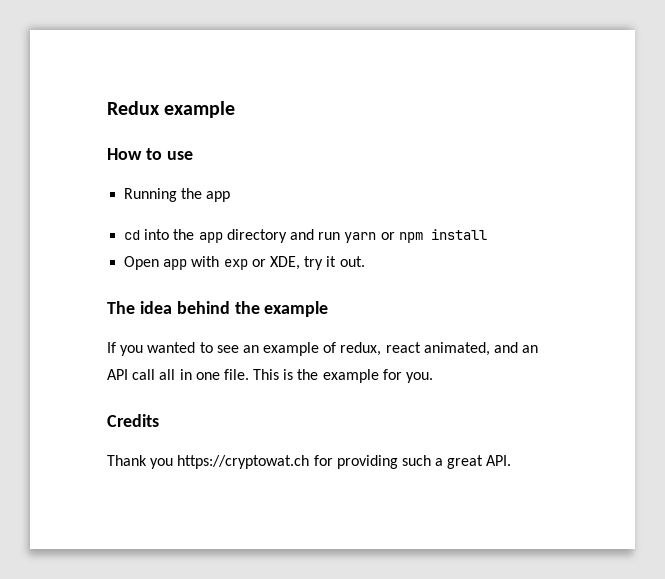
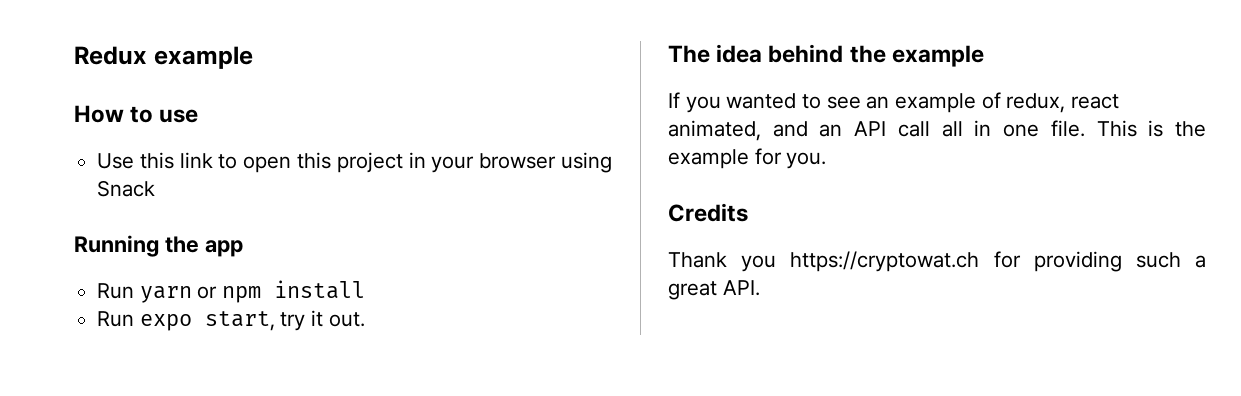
+ Use this link to open this project in your browser using Snack
  Running the app
- cd into the app directory and run yarn or npm install
- Open app with exp or XDE, try it out.
+ Run yarn or npm install
+ Run expo start, try it out.

